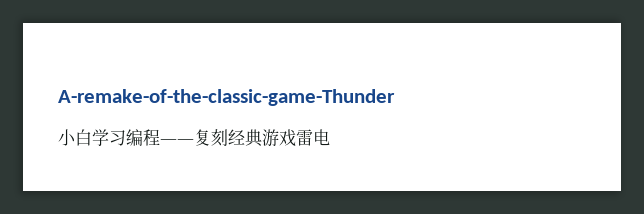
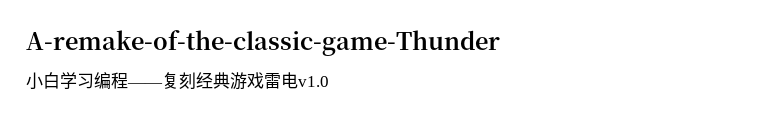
- 小白学习编程——复刻经典游戏雷电
+ 小白学习编程——复刻经典游戏雷电v1.0

